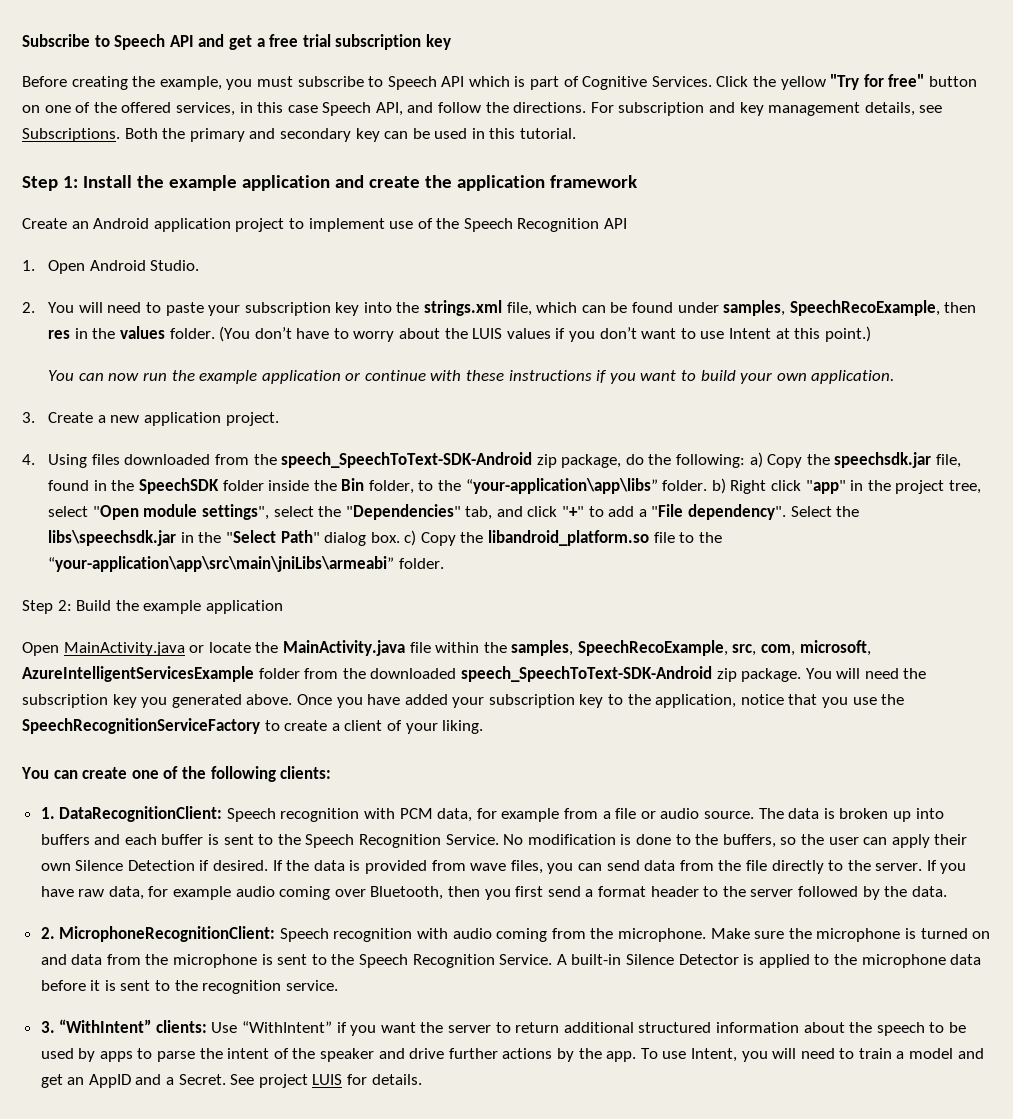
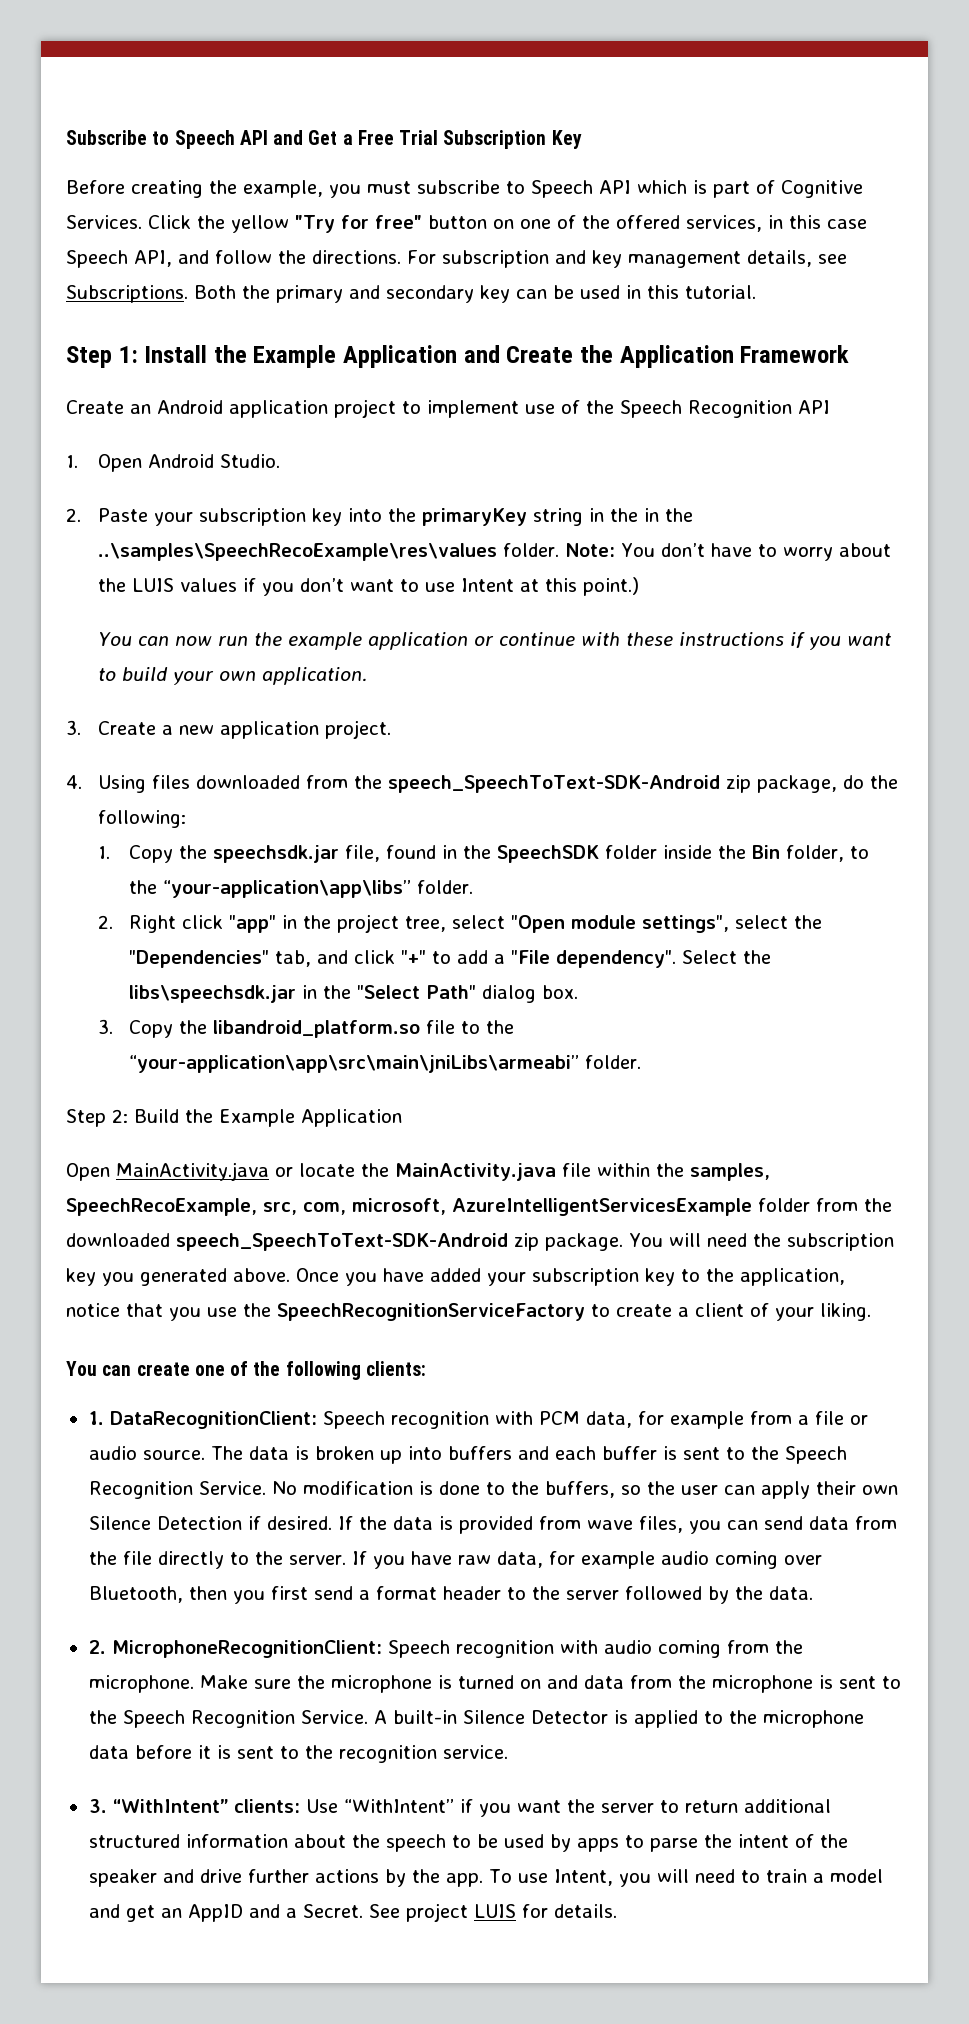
- Subscribe to Speech API and get a free trial subscription key
+ Subscribe to Speech API and Get a Free Trial Subscription Key
- Step 1: Install the example application and create the application framework
+ Step 1: Install the Example Application and Create the Application Framework
- 2. You will need to paste your subscription key into the strings.xml file, which can be found under samples, SpeechRecoExample, then res in the values folder. (You don’t have to worry about the LUIS values if you don’t want to use Intent at this point.)
+ 2. Paste your subscription key into the primaryKey string in the in the ..\samples\SpeechRecoExample\res\values folder. Note: You don’t have to worry about the LUIS values if you don’t want to use Intent at this point.)
- 4. Using files downloaded from the speech_SpeechToText-SDK-Android zip package, do the following: a) Copy the speechsdk.jar file, found in the SpeechSDK folder inside the Bin folder, to the “your-application\app\libs” folder. b) Right click "app" in the project tree, select "Open module settings", select the "Dependencies" tab, and click "+" to add a "File dependency".
+ 4. Using files downloaded from the speech_SpeechToText-SDK-Android zip package, do the following:
+ 1. Copy the speechsdk.jar file, found in the SpeechSDK folder inside the Bin folder, to the “your-application\app\libs” folder.
+ 2. Right click "app" in the project tree, select "Open module settings", select the "Dependencies" tab, and click "+" to add a "File dependency".
- Select the libs\speechsdk.jar in the "Select Path" dialog box. c) Copy the libandroid_platform.so file to the “your-application\app\src\main\jniLibs\armeabi” folder.
+ Select the libs\speechsdk.jar in the "Select Path" dialog box.
+ 3. Copy the libandroid_platform.so file to the “your-application\app\src\main\jniLibs\armeabi” folder.
- Step 2: Build the example application
+ Step 2: Build the Example Application

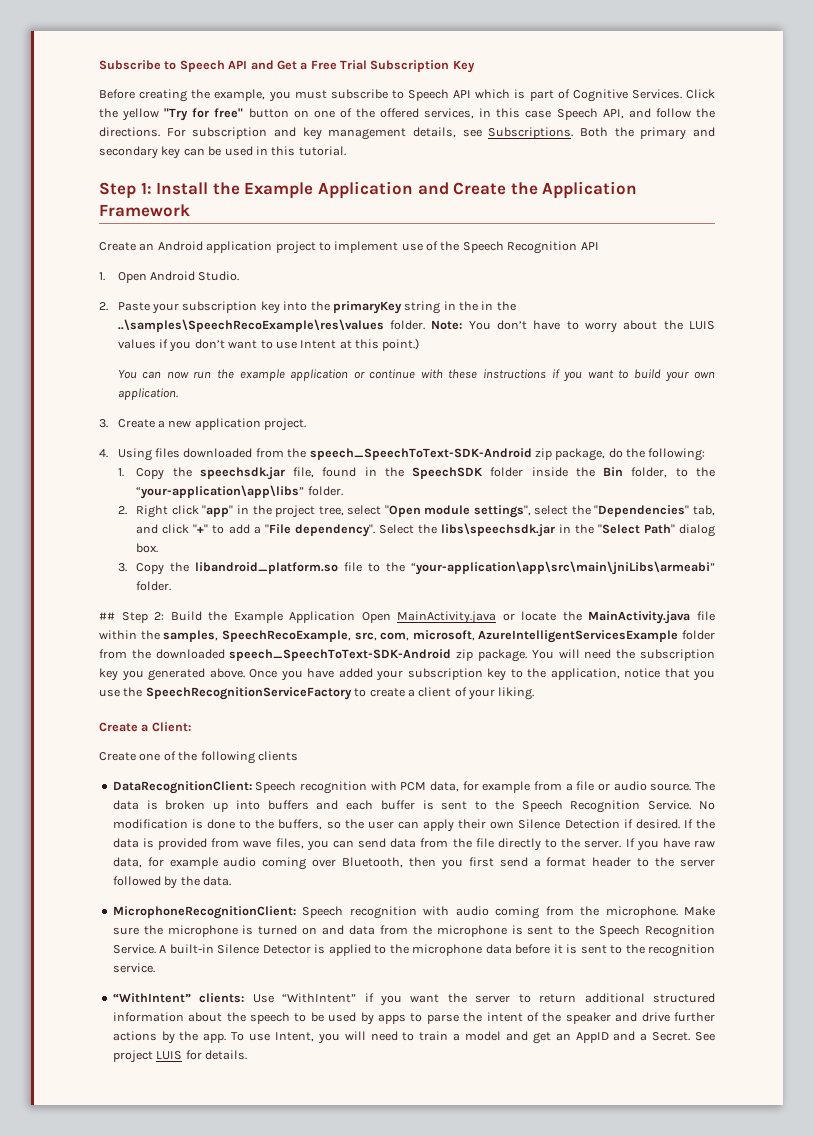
- Step 2: Build the Example Application
- Open MainActivity.java or locate the MainActivity.java file within the samples, SpeechRecoExample, src, com, microsoft, AzureIntelligentServicesExample folder from the downloaded speech_SpeechToText-SDK-Android zip package.
+ ## Step 2: Build the Example Application Open MainActivity.java or locate the MainActivity.java file within the samples, SpeechRecoExample, src, com, microsoft, AzureIntelligentServicesExample folder from the downloaded speech_SpeechToText-SDK-Android zip package.
- You can create one of the following clients:
- 1. DataRecognitionClient: Speech recognition with PCM data, for example from a file or audio source.
+ Create a Client:
+ Create one of the following clients
+ DataRecognitionClient: Speech recognition with PCM data, for example from a file or audio source.
- 2. MicrophoneRecognitionClient: Speech recognition with audio coming from the microphone.
+ MicrophoneRecognitionClient: Speech recognition with audio coming from the microphone.
- 3. “WithIntent” clients: Use “WithIntent” if you want the server to return additional structured information about the speech to be used by apps to parse the intent of the speaker and drive further actions by the app.
+ “WithIntent” clients: Use “WithIntent” if you want the server to return additional structured information about the speech to be used by apps to parse the intent of the speaker and drive further actions by the app.

